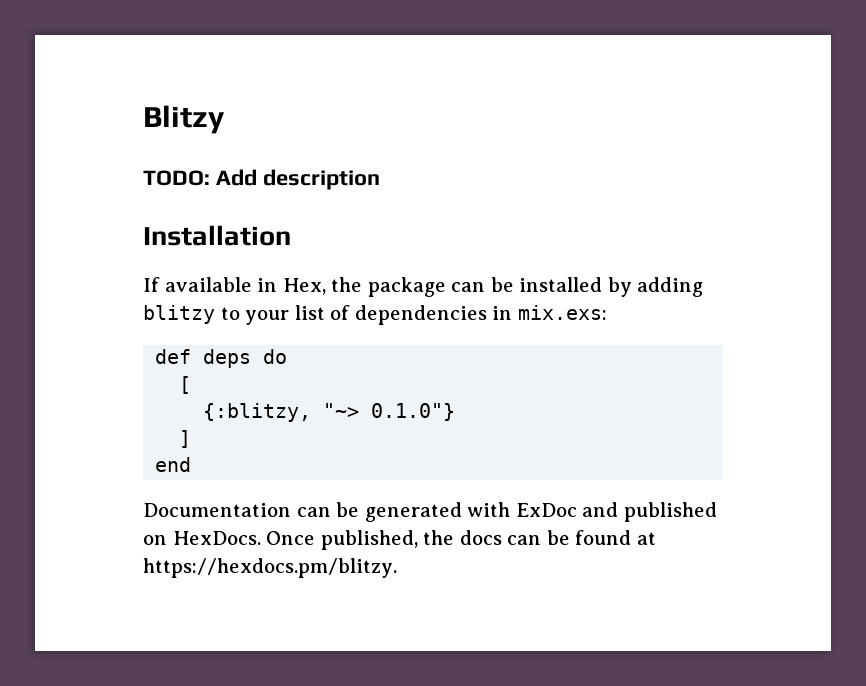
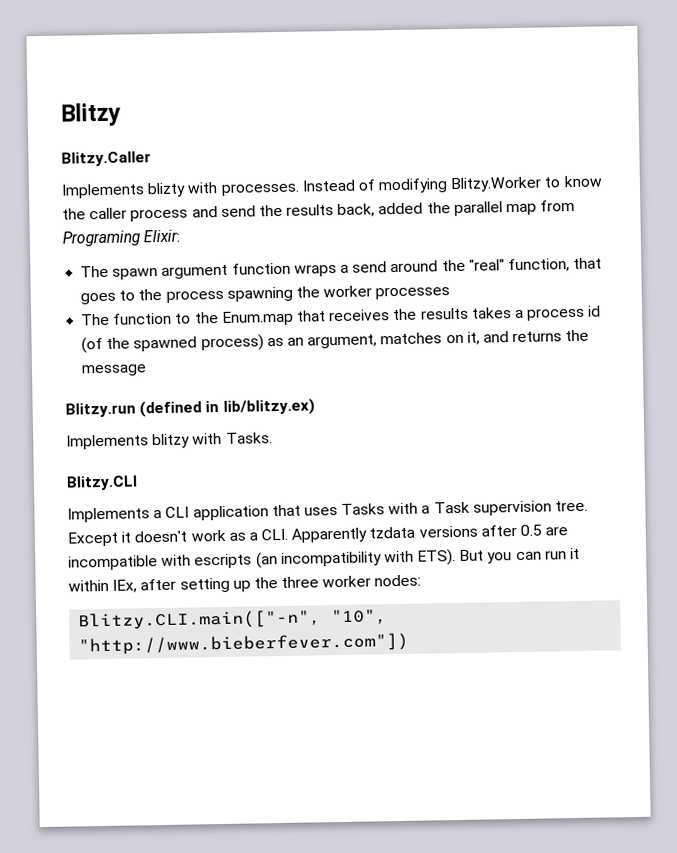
- TODO: Add description
- Installation
- If available in Hex, the package can be installed by adding blitzy to your list of dependencies in mix.exs:
- def deps do
- [
- {:blitzy, "~> 0.1.0"}
- ]
- end
- Documentation can be generated with ExDoc and published on HexDocs. Once published, the docs can be found at https://hexdocs.pm/blitzy.
+ Blitzy.Caller
+ Implements blizty with processes. Instead of modifying Blitzy.Worker to know the caller process and send the results back, added the parallel map from Programing Elixir:
+ The spawn argument function wraps a send around the "real" function, that goes to the process spawning the worker processes
+ The function to the Enum.map that receives the results takes a process id (of the spawned process) as an argument, matches on it, and returns the message
+ Blitzy.run (defined in lib/blitzy.ex)
+ Implements blitzy with Tasks.
+ Blitzy.CLI
+ Implements a CLI application that uses Tasks with a Task supervision tree. Except it doesn't work as a CLI. Apparently tzdata versions after 0.5 are incompatible with escripts (an incompatibility with ETS). But you can run it within IEx, after setting up the three worker nodes:
+ Blitzy.CLI.main(["-n", "10", "http://www.bieberfever.com"])

